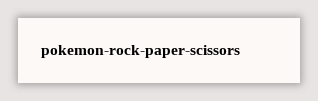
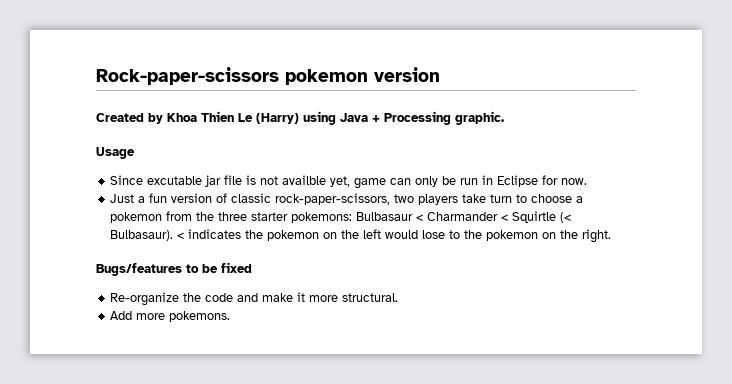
- pokemon-rock-paper-scissors
+ Rock-paper-scissors pokemon version
+ Created by Khoa Thien Le (Harry) using Java + Processing graphic.
+ Usage
+ Since excutable jar file is not availble yet, game can only be run in Eclipse for now.
+ Just a fun version of classic rock-paper-scissors, two players take turn to choose a pokemon from the three starter pokemons: Bulbasaur < Charmander < Squirtle (< Bulbasaur). < indicates the pokemon on the left would lose to the pokemon on the right.
+ Bugs/features to be fixed
+ Re-organize the code and make it more structural.
+ Add more pokemons.

